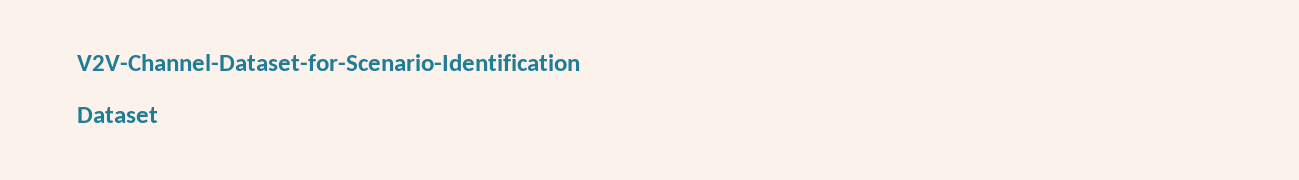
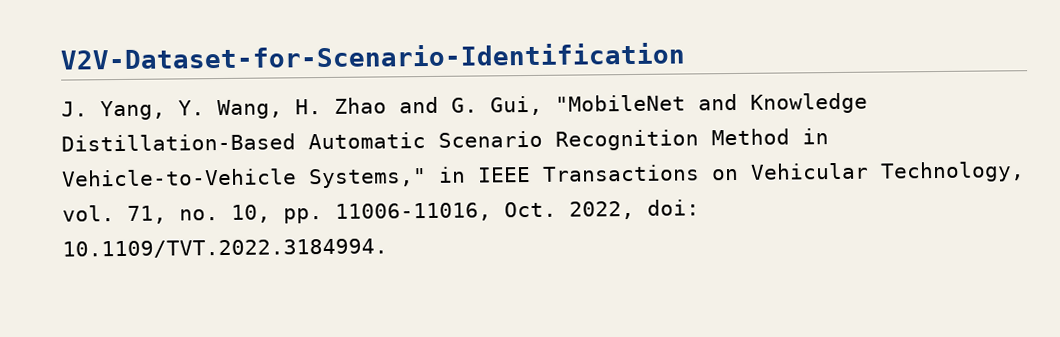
- V2V-Channel-Dataset-for-Scenario-Identification
- Dataset
+ V2V-Dataset-for-Scenario-Identification
+ J. Yang, Y. Wang, H. Zhao and G. Gui, "MobileNet and Knowledge Distillation-Based Automatic Scenario Recognition Method in Vehicle-to-Vehicle Systems," in IEEE Transactions on Vehicular Technology, vol. 71, no. 10, pp. 11006-11016, Oct. 2022, doi: 10.1109/TVT.2022.3184994.

